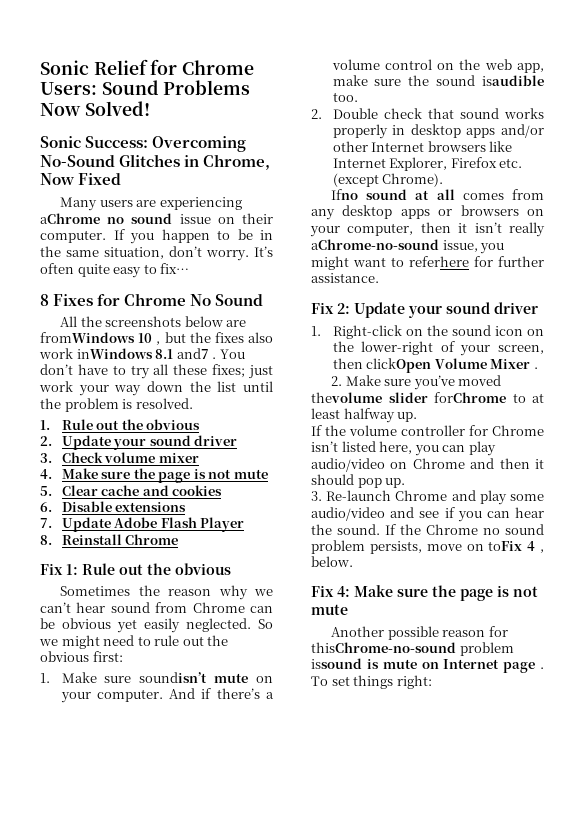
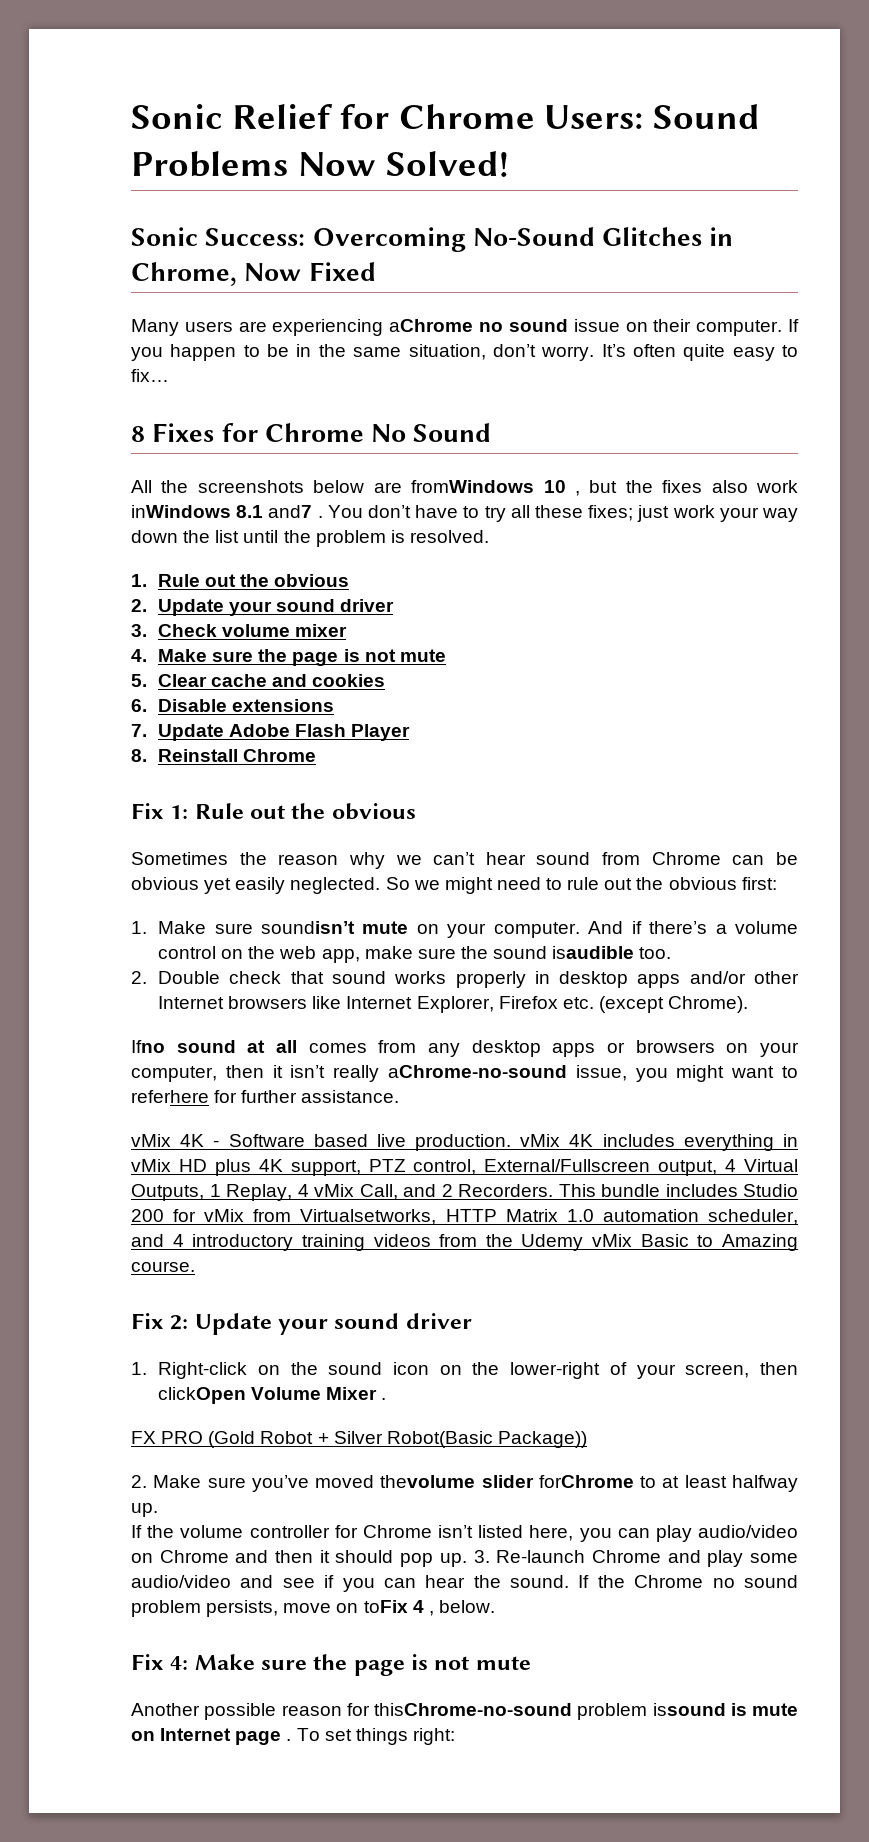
+ vMix 4K - Software based live production. vMix 4K includes everything in vMix HD plus 4K support, PTZ control, External/Fullscreen output, 4 Virtual Outputs, 1 Replay, 4 vMix Call, and 2 Recorders. This bundle includes Studio 200 for vMix from Virtualsetworks, HTTP Matrix 1.0 automation scheduler, and 4 introductory training videos from the Udemy vMix Basic to Amazing course.
+ FX PRO (Gold Robot + Silver Robot(Basic Package))
- If the volume controller for Chrome isn’t listed here, you can play audio/video on Chrome and then it should pop up.
- 3. Re-launch Chrome and play some audio/video and see if you can hear the sound.
+ If the volume controller for Chrome isn’t listed here, you can play audio/video on Chrome and then it should pop up. 3. Re-launch Chrome and play some audio/video and see if you can hear the sound.

